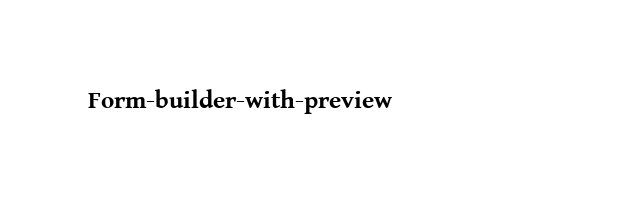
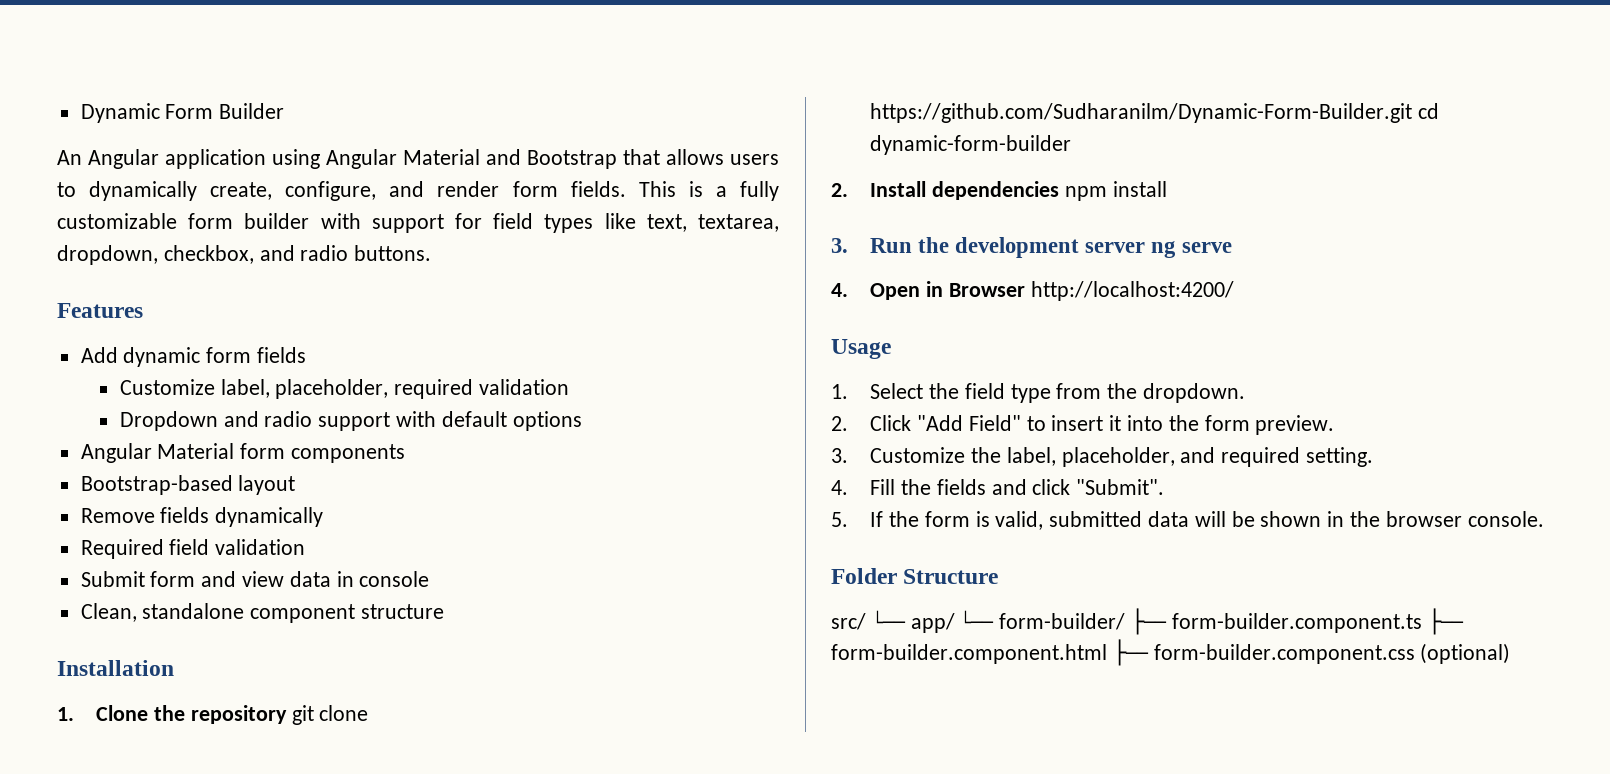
- Form-builder-with-preview
+ Dynamic Form Builder
+ An Angular application using Angular Material and Bootstrap that allows users to dynamically create, configure, and render form fields. This is a fully customizable form builder with support for field types like text, textarea, dropdown, checkbox, and radio buttons.
+ Features
+ Add dynamic form fields
+ Customize label, placeholder, required validation
+ Dropdown and radio support with default options
+ Angular Material form components
+ Bootstrap-based layout
+ Remove fields dynamically
+ Required field validation
+ Submit form and view data in console
+ Clean, standalone component structure
+ Installation
+ 1. Clone the repository git clone https://github.com/Sudharanilm/Dynamic-Form-Builder.git cd dynamic-form-builder
+ 2. Install dependencies npm install
+ 3. Run the development server ng serve
+ 4. Open in Browser http://localhost:4200/
+ Usage
+ 1. Select the field type from the dropdown.
+ 2. Click "Add Field" to insert it into the form preview.
+ 3. Customize the label, placeholder, and required setting.
+ 4. Fill the fields and click "Submit".
+ 5. If the form is valid, submitted data will be shown in the browser console.
+ Folder Structure
+ src/ └── app/ └── form-builder/ ├── form-builder.component.ts ├── form-builder.component.html ├── form-builder.component.css (optional)

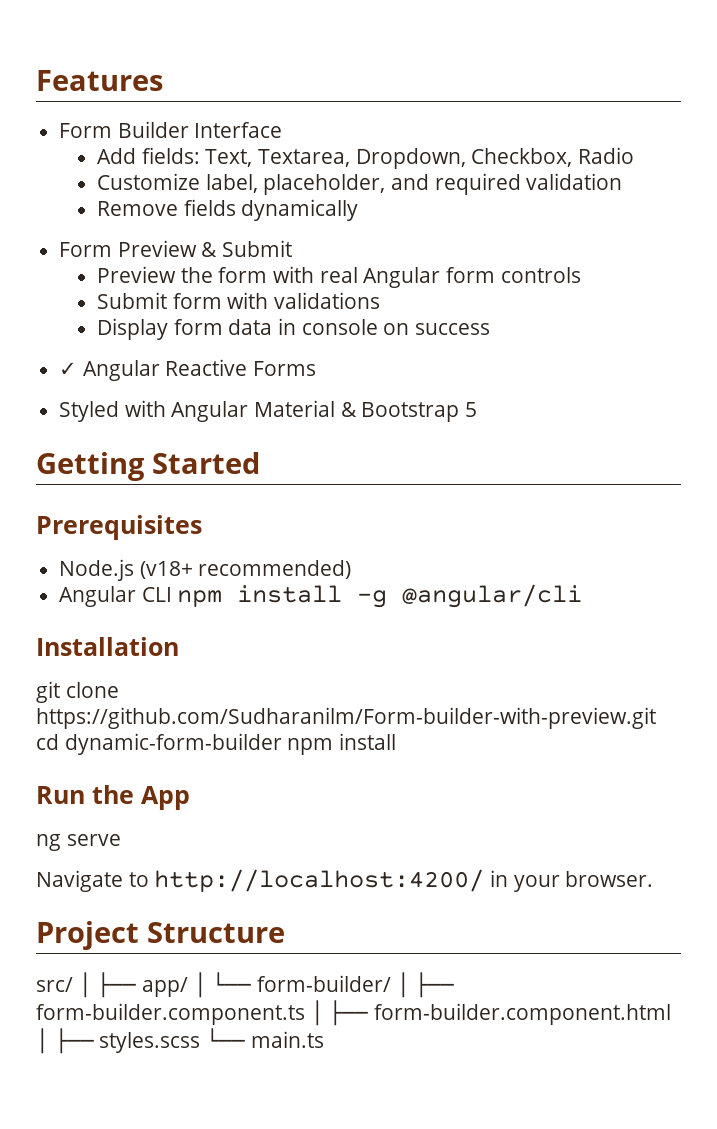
- Dynamic Form Builder
- An Angular application using Angular Material and Bootstrap that allows users to dynamically create, configure, and render form fields. This is a fully customizable form builder with support for field types like text, textarea, dropdown, checkbox, and radio buttons.
  Features
- Add dynamic form fields
+ Form Builder Interface
+ Add fields: Text, Textarea, Dropdown, Checkbox, Radio
- Customize label, placeholder, required validation
+ Customize label, placeholder, and required validation
- Dropdown and radio support with default options
- Angular Material form components
- Bootstrap-based layout
  Remove fields dynamically
- Required field validation
- Submit form and view data in console
- Clean, standalone component structure
+ Form Preview & Submit
+ Preview the form with real Angular form controls
+ Submit form with validations
+ Display form data in console on success
+ ✓ Angular Reactive Forms
+ Styled with Angular Material & Bootstrap 5
+ Getting Started
+ Prerequisites
+ Node.js (v18+ recommended)
+ Angular CLI npm install -g @angular/cli
  Installation
- 1. Clone the repository git clone https://github.com/Sudharanilm/Dynamic-Form-Builder.git cd dynamic-form-builder
- 2. Install dependencies npm install
+ git clone https://github.com/Sudharanilm/Form-builder-with-preview.git cd dynamic-form-builder npm install
- 3. Run the development server ng serve
+ Run the App
+ ng serve
- 4. Open in Browser http://localhost:4200/
- Usage
- 1. Select the field type from the dropdown.
- 2. Click "Add Field" to insert it into the form preview.
- 3. Customize the label, placeholder, and required setting.
- 4. Fill the fields and click "Submit".
- 5. If the form is valid, submitted data will be shown in the browser console.
- Folder Structure
- src/ └── app/ └── form-builder/ ├── form-builder.component.ts ├── form-builder.component.html ├── form-builder.component.css (optional)
+ Navigate to http://localhost:4200/ in your browser.
+ Project Structure
+ src/ │ ├── app/ │ └── form-builder/ │ ├── form-builder.component.ts │ ├── form-builder.component.html │ ├── styles.scss └── main.ts

